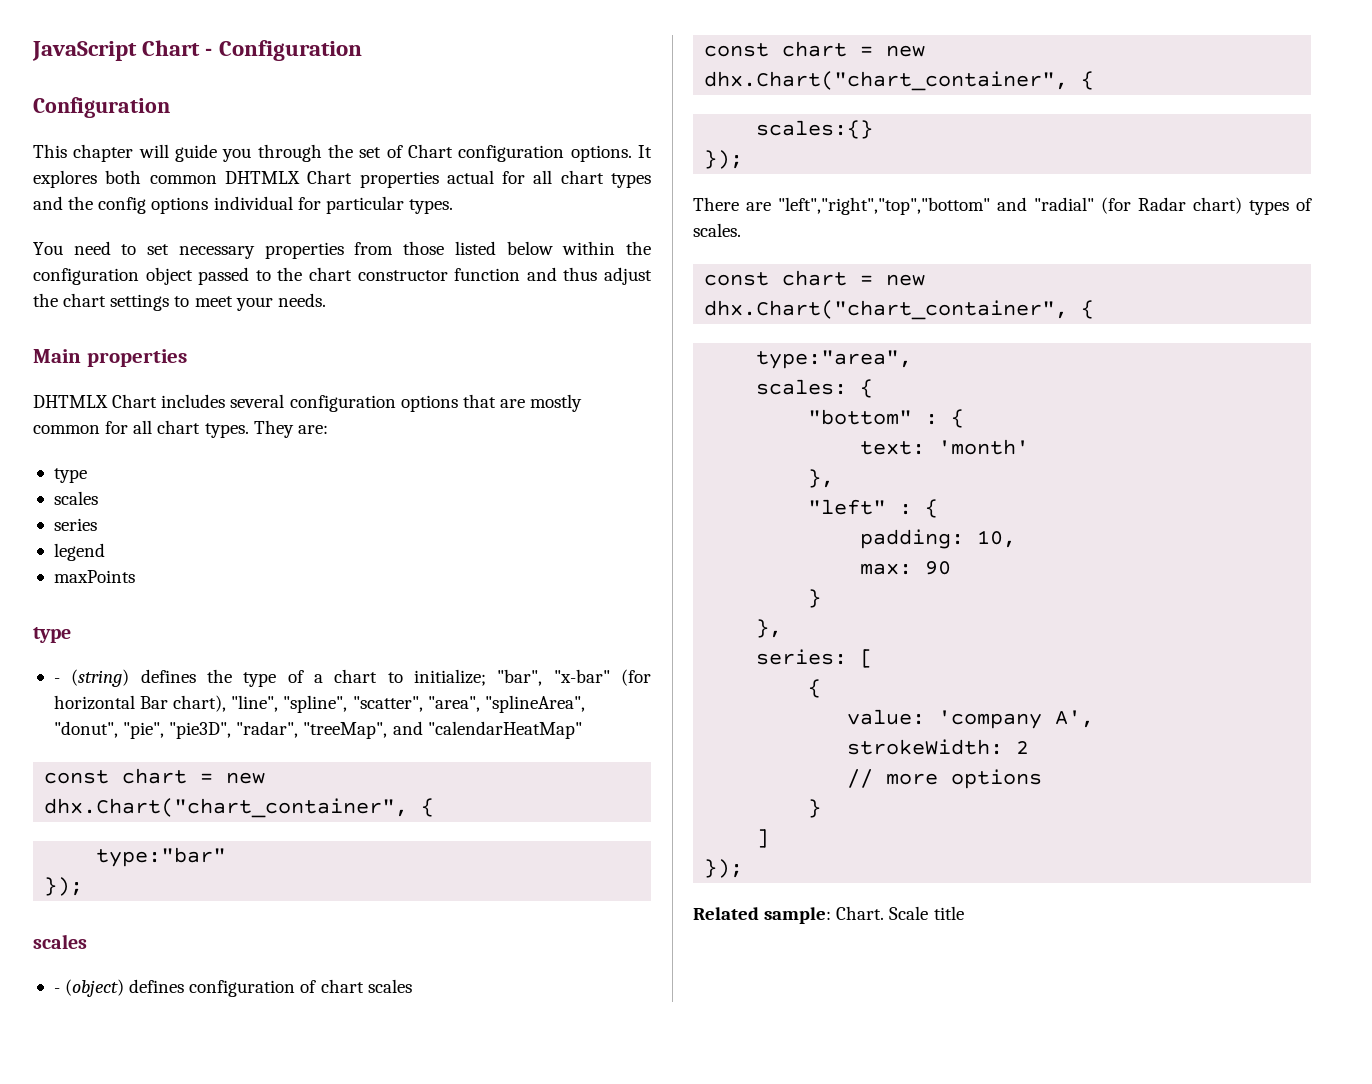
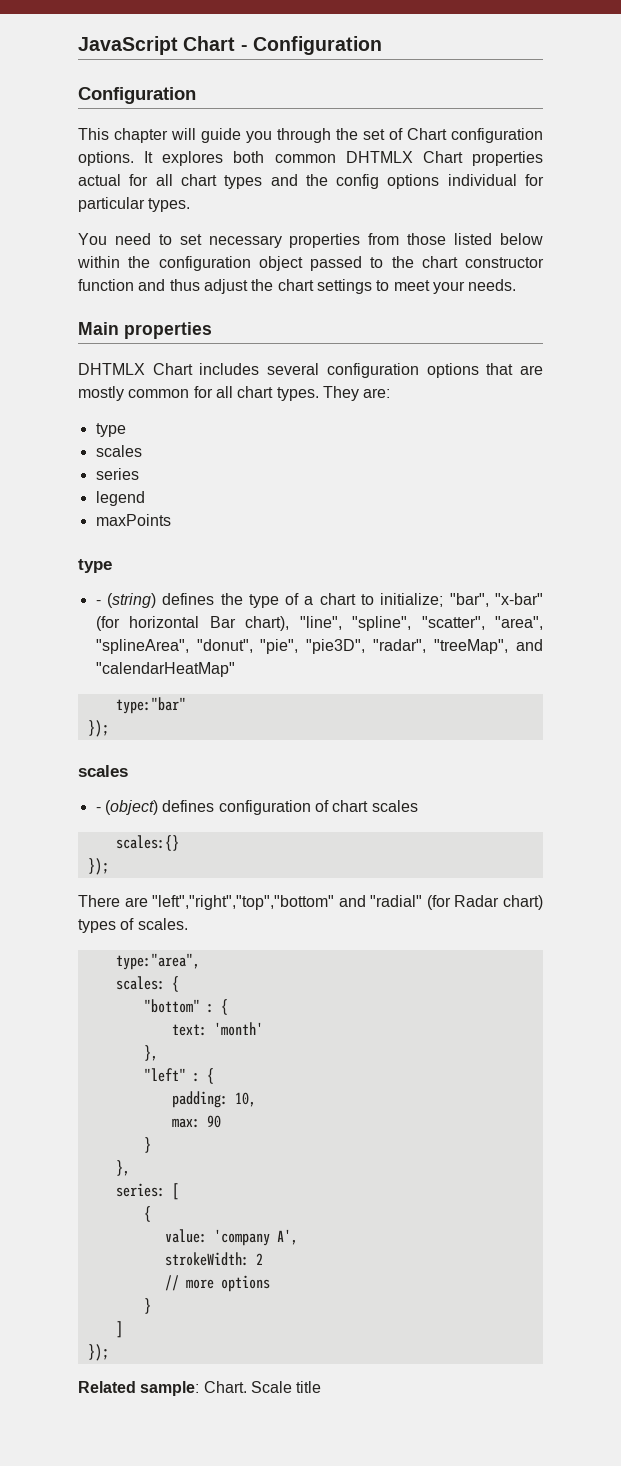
  - (string) defines the type of a chart to initialize; "bar", "x-bar" (for horizontal Bar chart), "line", "spline", "scatter", "area", "splineArea", "donut", "pie", "pie3D", "radar", "treeMap", and "calendarHeatMap"
- const chart = new dhx.Chart("chart_container", {
  - (object) defines configuration of chart scales
- const chart = new dhx.Chart("chart_container", {
  There are "left","right","top","bottom" and "radial" (for Radar chart) types of scales.
- const chart = new dhx.Chart("chart_container", {

